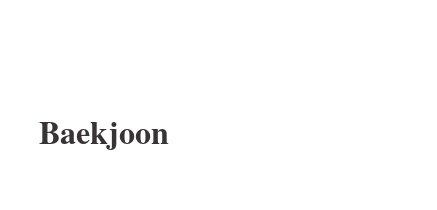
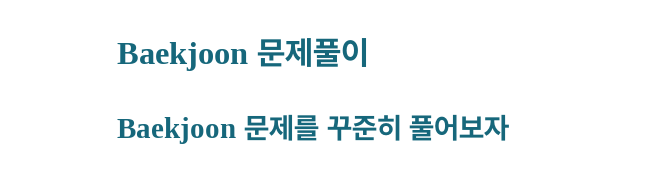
- Baekjoon
+ Baekjoon 문제풀이
+ Baekjoon 문제를 꾸준히 풀어보자

